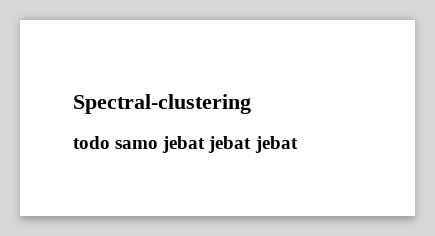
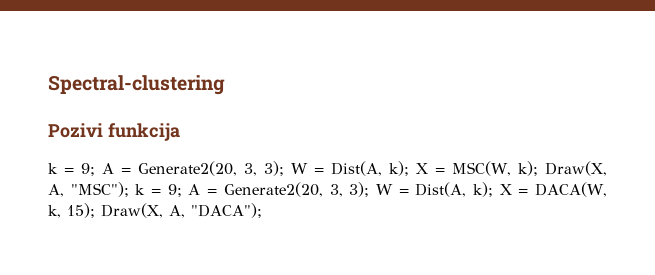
- todo samo jebat jebat jebat
+ Pozivi funkcija
+ k = 9; A = Generate2(20, 3, 3); W = Dist(A, k); X = MSC(W, k); Draw(X, A, "MSC"); k = 9; A = Generate2(20, 3, 3); W = Dist(A, k); X = DACA(W, k, 15); Draw(X, A, "DACA");

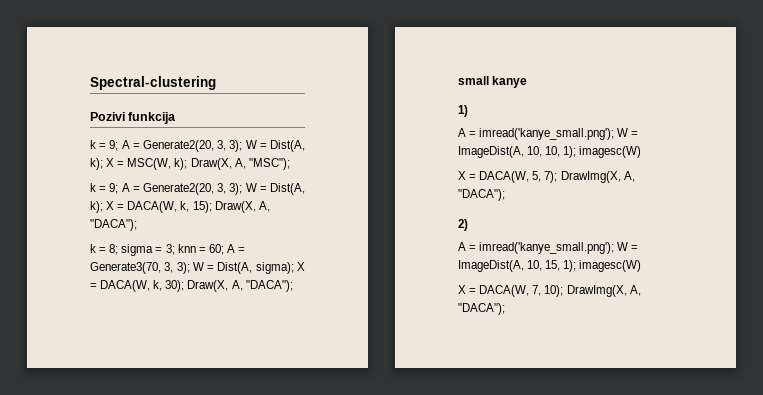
- k = 9; A = Generate2(20, 3, 3); W = Dist(A, k); X = MSC(W, k); Draw(X, A, "MSC"); k = 9; A = Generate2(20, 3, 3); W = Dist(A, k); X = DACA(W, k, 15); Draw(X, A, "DACA");
+ k = 9; A = Generate2(20, 3, 3); W = Dist(A, k); X = MSC(W, k); Draw(X, A, "MSC");
+ k = 9; A = Generate2(20, 3, 3); W = Dist(A, k); X = DACA(W, k, 15); Draw(X, A, "DACA");
+ k = 8; sigma = 3; knn = 60; A = Generate3(70, 3, 3); W = Dist(A, sigma); X = DACA(W, k, 30); Draw(X, A, "DACA");
+ small kanye
+ 1)
+ A = imread('kanye_small.png'); W = ImageDist(A, 10, 10, 1); imagesc(W)
+ X = DACA(W, 5, 7); DrawImg(X, A, "DACA");
+ 2)
+ A = imread('kanye_small.png'); W = ImageDist(A, 10, 15, 1); imagesc(W)
+ X = DACA(W, 7, 10); DrawImg(X, A, "DACA");

